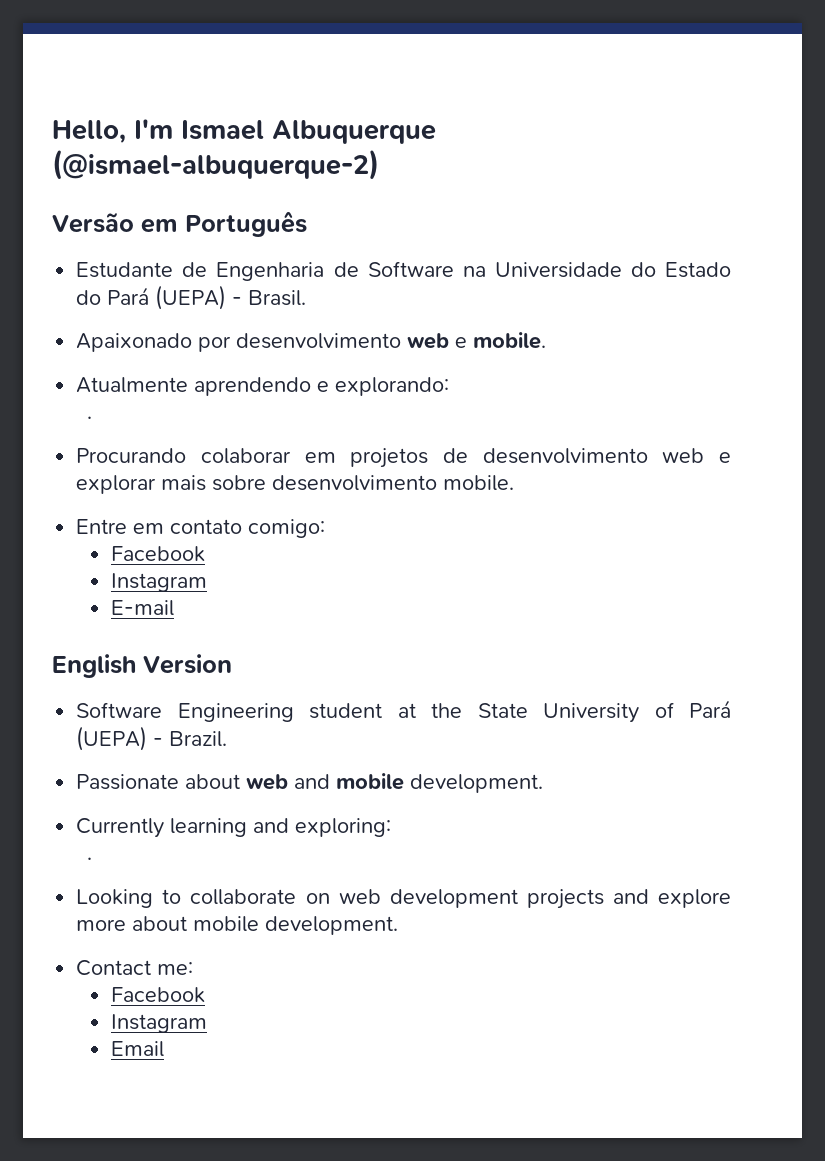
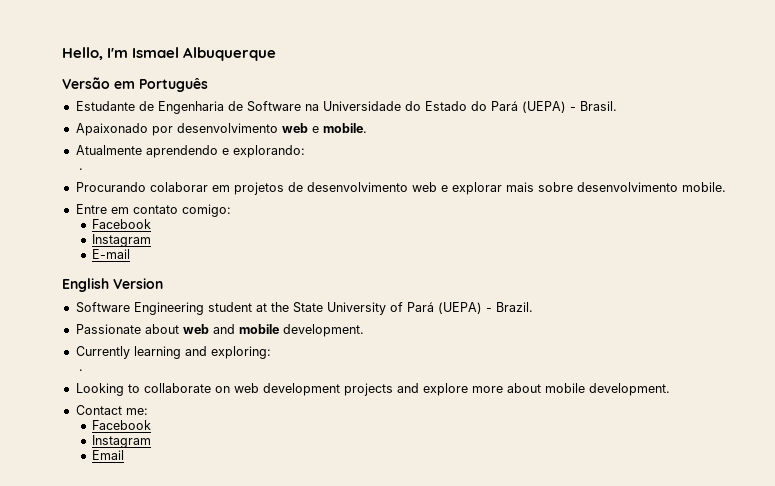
- Hello, I'm Ismael Albuquerque (@ismael-albuquerque-2)
+ Hello, I'm Ismael Albuquerque

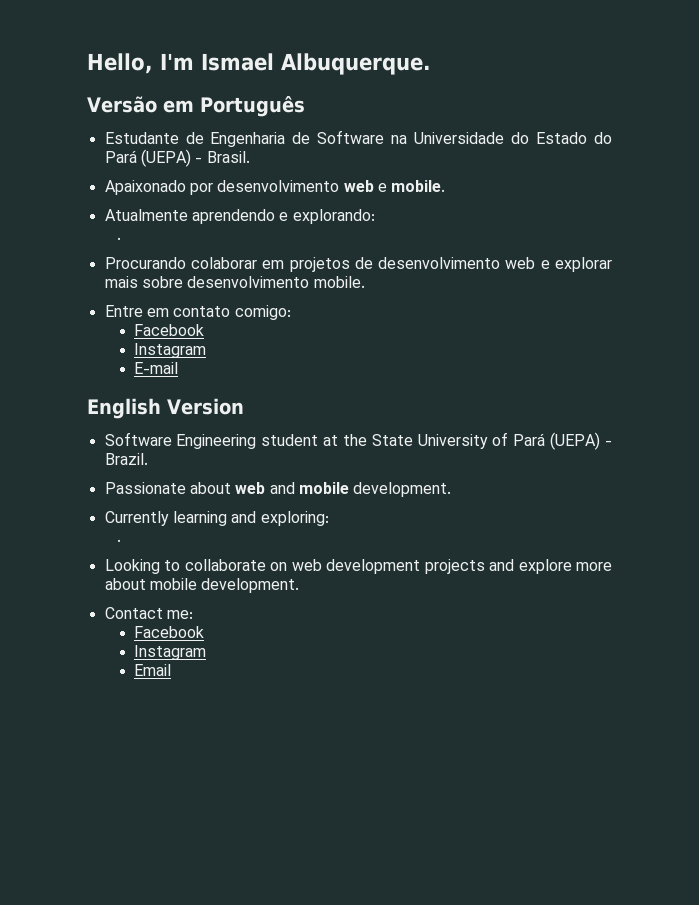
- Hello, I'm Ismael Albuquerque
+ Hello, I'm Ismael Albuquerque.

